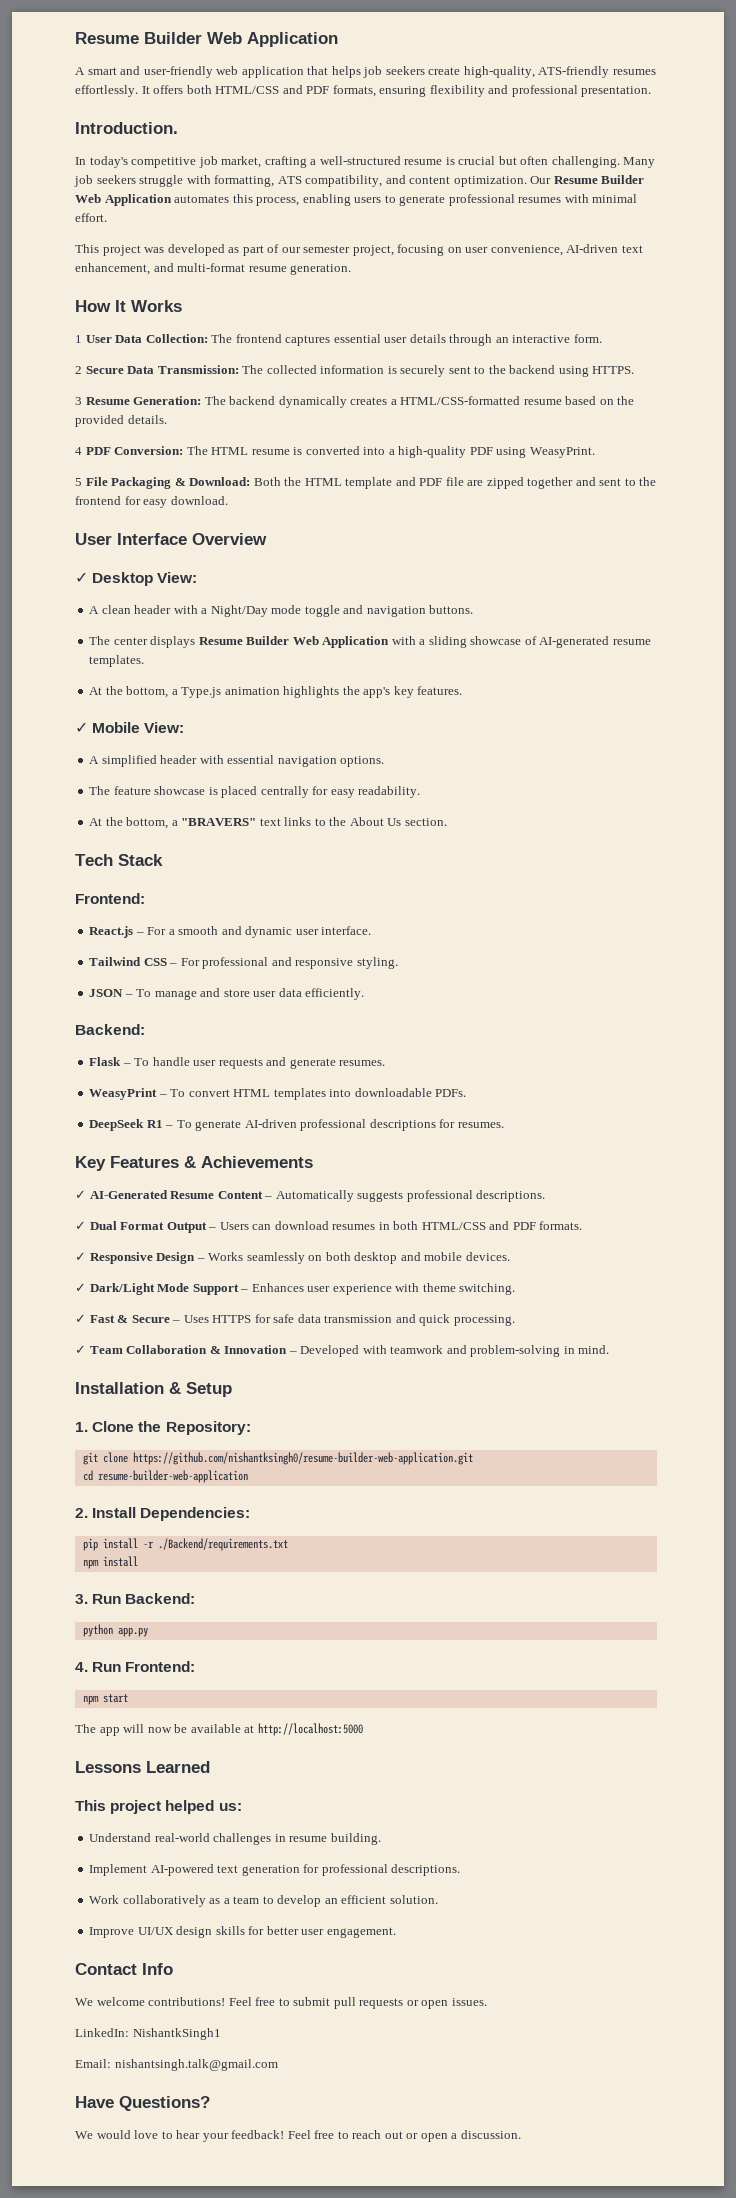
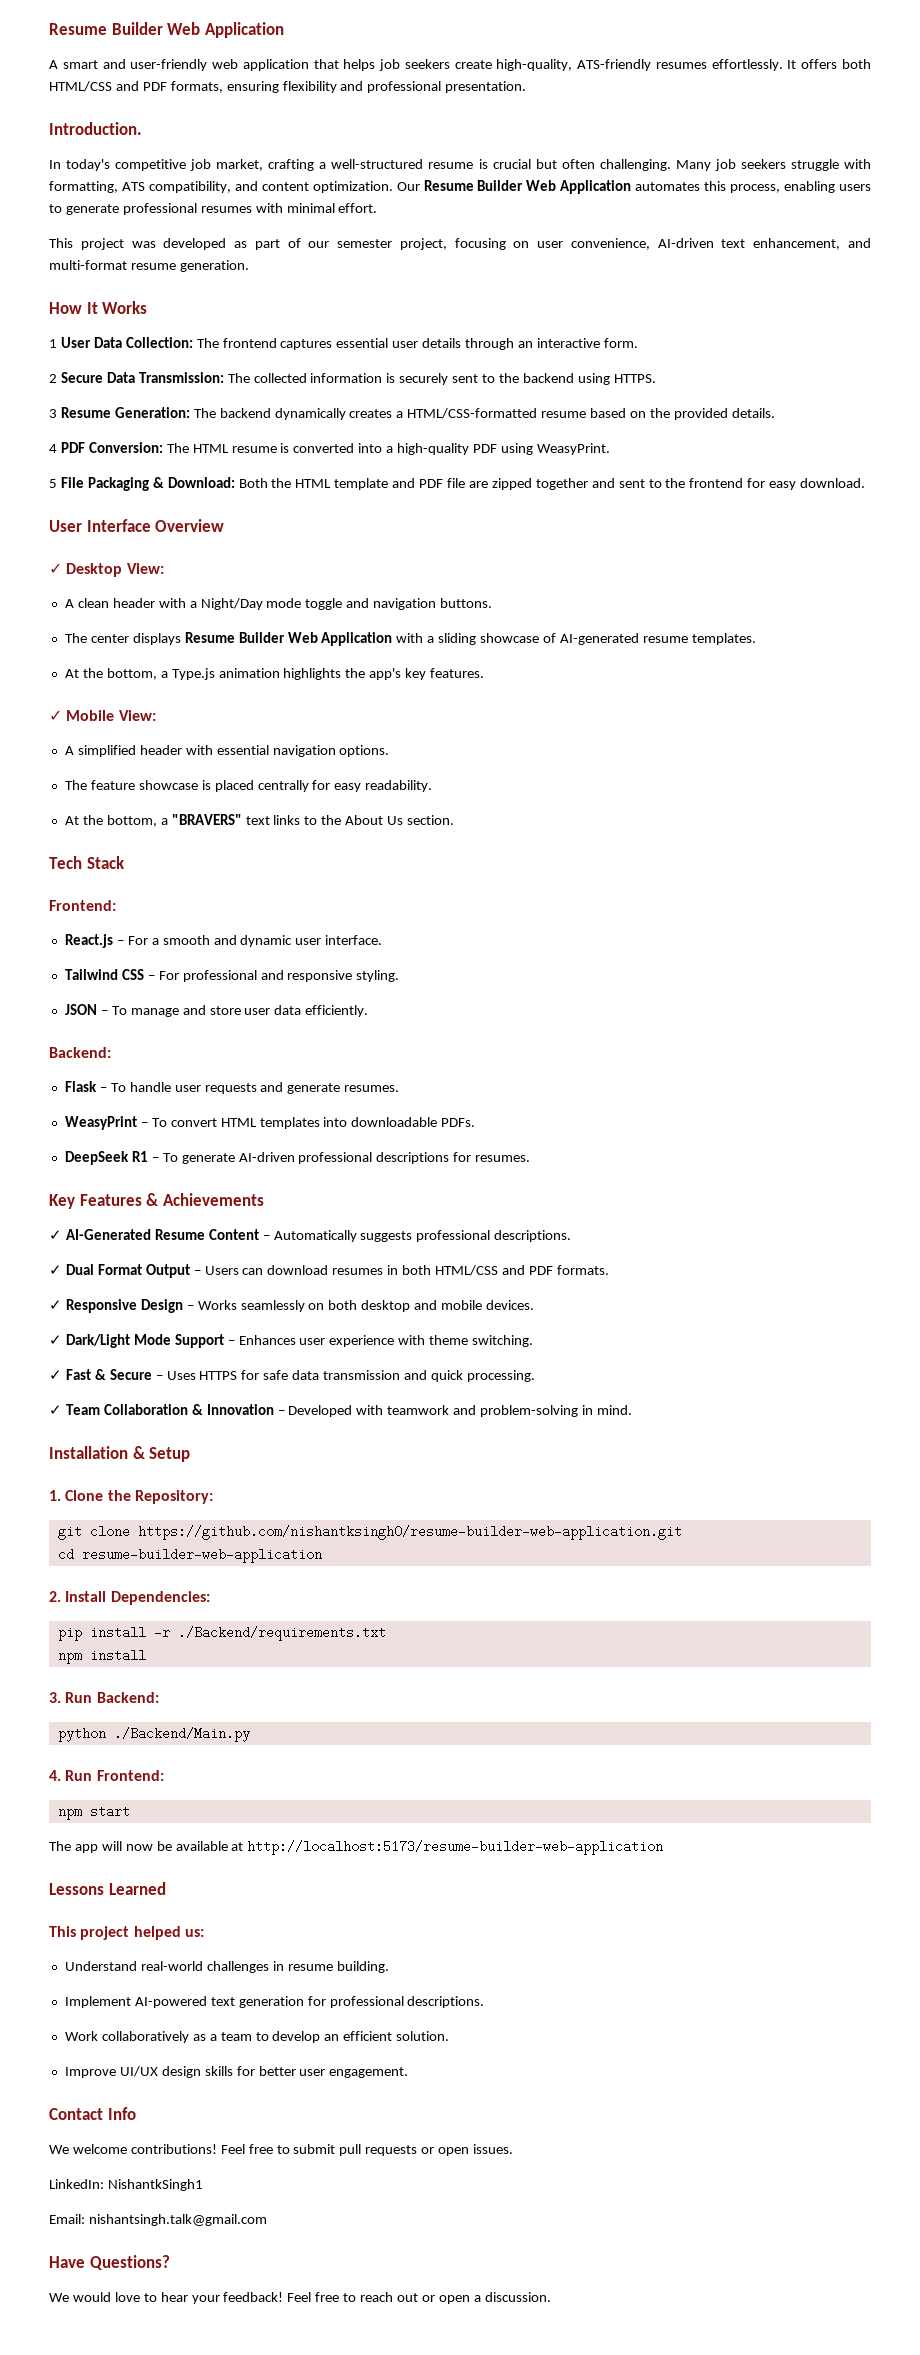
- python app.py
+ python ./Backend/Main.py
- The app will now be available at http://localhost:5000
+ The app will now be available at http://localhost:5173/resume-builder-web-application

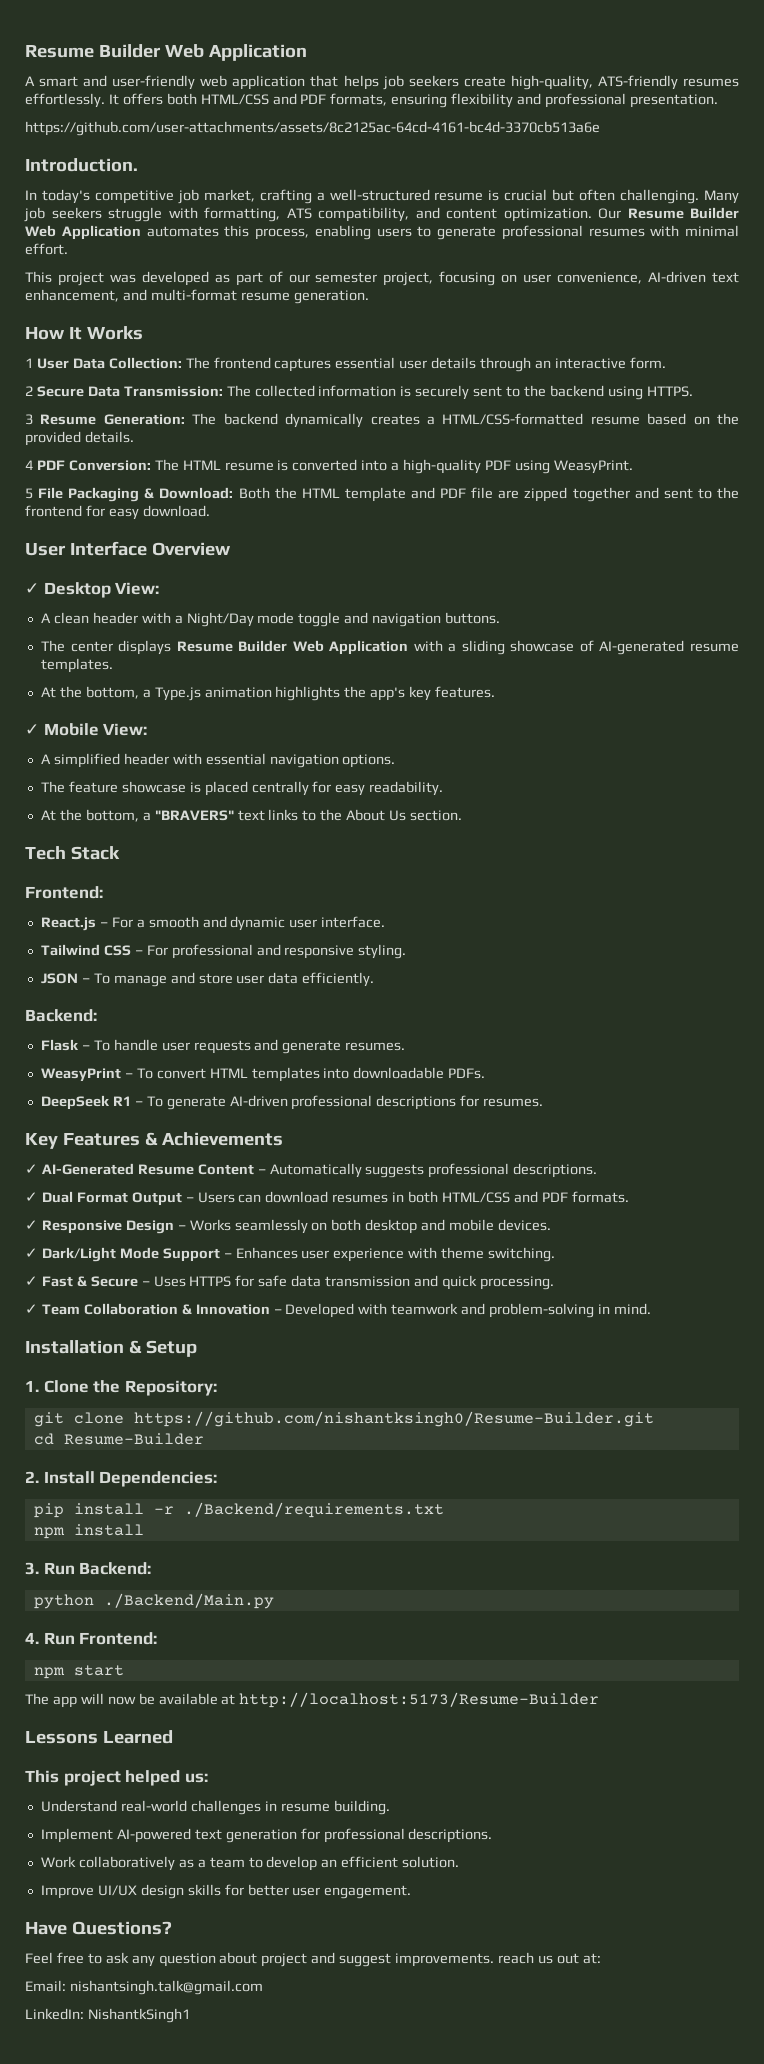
+ https://github.com/user-attachments/assets/8c2125ac-64cd-4161-bc4d-3370cb513a6e
- git clone https://github.com/nishantksingh0/resume-builder-web-application.git
+ git clone https://github.com/nishantksingh0/Resume-Builder.git
- cd resume-builder-web-application
+ cd Resume-Builder
- The app will now be available at http://localhost:5173/resume-builder-web-application
+ The app will now be available at http://localhost:5173/Resume-Builder
- Contact Info
- We welcome contributions! Feel free to submit pull requests or open issues.
+ Have Questions?
+ Feel free to ask any question about project and suggest improvements. reach us out at:
+ Email: nishantsingh.talk@gmail.com
  LinkedIn: NishantkSingh1
- Email: nishantsingh.talk@gmail.com
- Have Questions?
- We would love to hear your feedback! Feel free to reach out or open a discussion.

